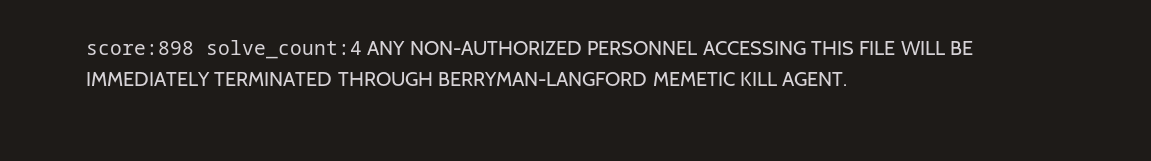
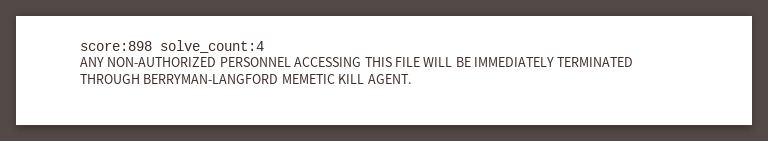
- score:898 solve_count:4 ANY NON-AUTHORIZED PERSONNEL ACCESSING THIS FILE WILL BE IMMEDIATELY TERMINATED THROUGH BERRYMAN-LANGFORD MEMETIC KILL AGENT.
+ score:898 solve_count:4
+ ANY NON-AUTHORIZED PERSONNEL ACCESSING THIS FILE WILL BE IMMEDIATELY TERMINATED THROUGH BERRYMAN-LANGFORD MEMETIC KILL AGENT.

